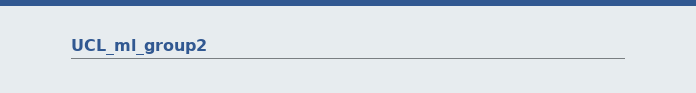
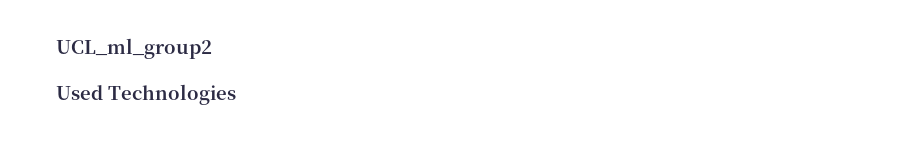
+ Used Technologies

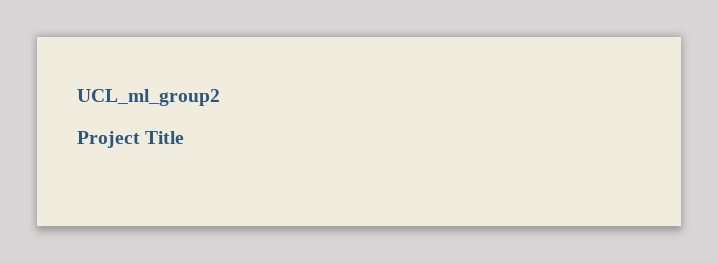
- Used Technologies
+ Project Title

